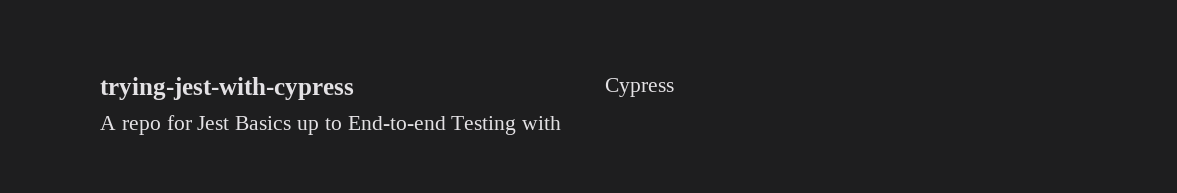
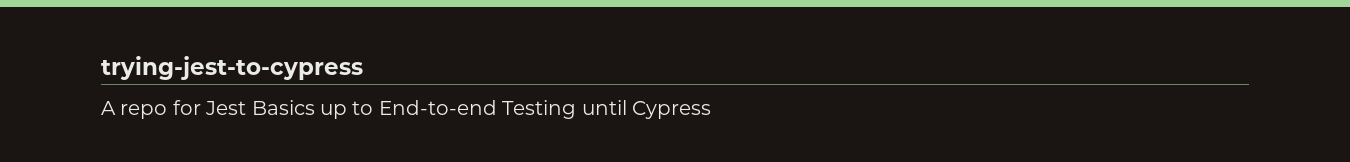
- trying-jest-with-cypress
+ trying-jest-to-cypress
- A repo for Jest Basics up to End-to-end Testing with Cypress
+ A repo for Jest Basics up to End-to-end Testing until Cypress

